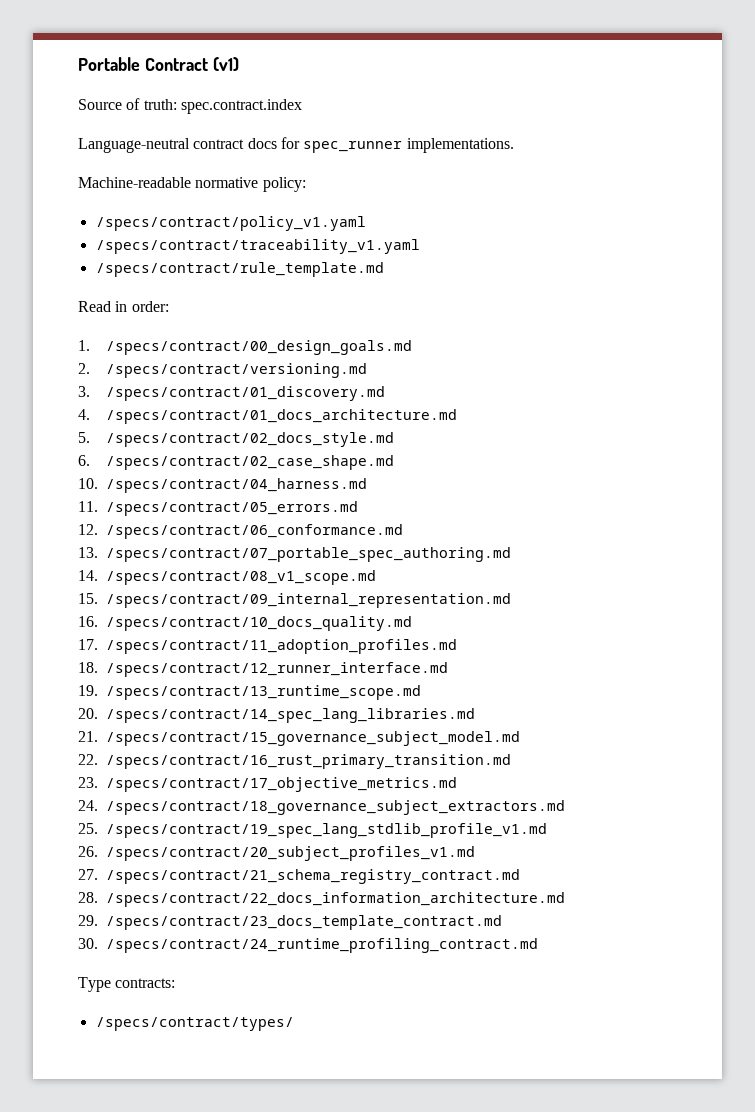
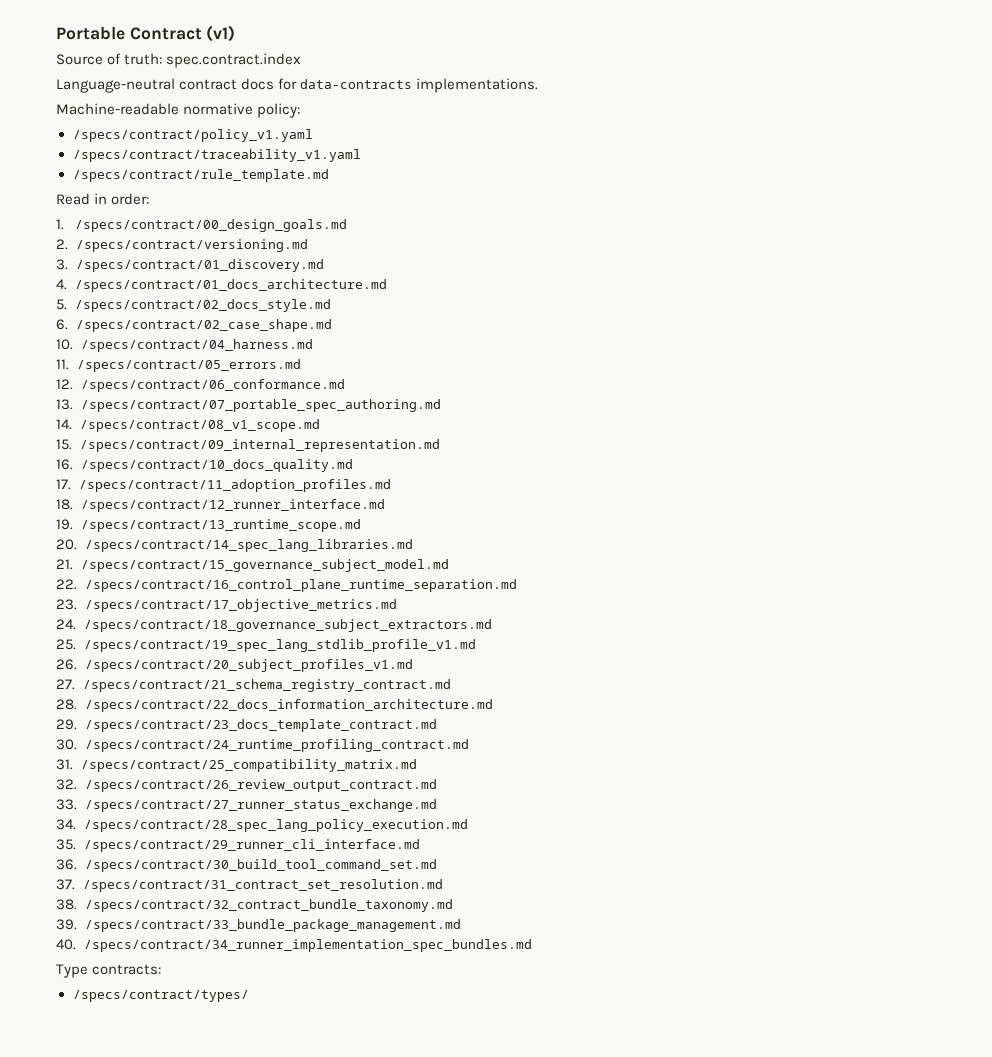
- Language-neutral contract docs for spec_runner implementations.
+ Language-neutral contract docs for data-contracts implementations.
- 22. /specs/contract/16_rust_primary_transition.md
+ 22. /specs/contract/16_control_plane_runtime_separation.md
+ 31. /specs/contract/25_compatibility_matrix.md
+ 32. /specs/contract/26_review_output_contract.md
+ 33. /specs/contract/27_runner_status_exchange.md
+ 34. /specs/contract/28_spec_lang_policy_execution.md
+ 35. /specs/contract/29_runner_cli_interface.md
+ 36. /specs/contract/30_build_tool_command_set.md
+ 37. /specs/contract/31_contract_set_resolution.md
+ 38. /specs/contract/32_contract_bundle_taxonomy.md
+ 39. /specs/contract/33_bundle_package_management.md
+ 40. /specs/contract/34_runner_implementation_spec_bundles.md

